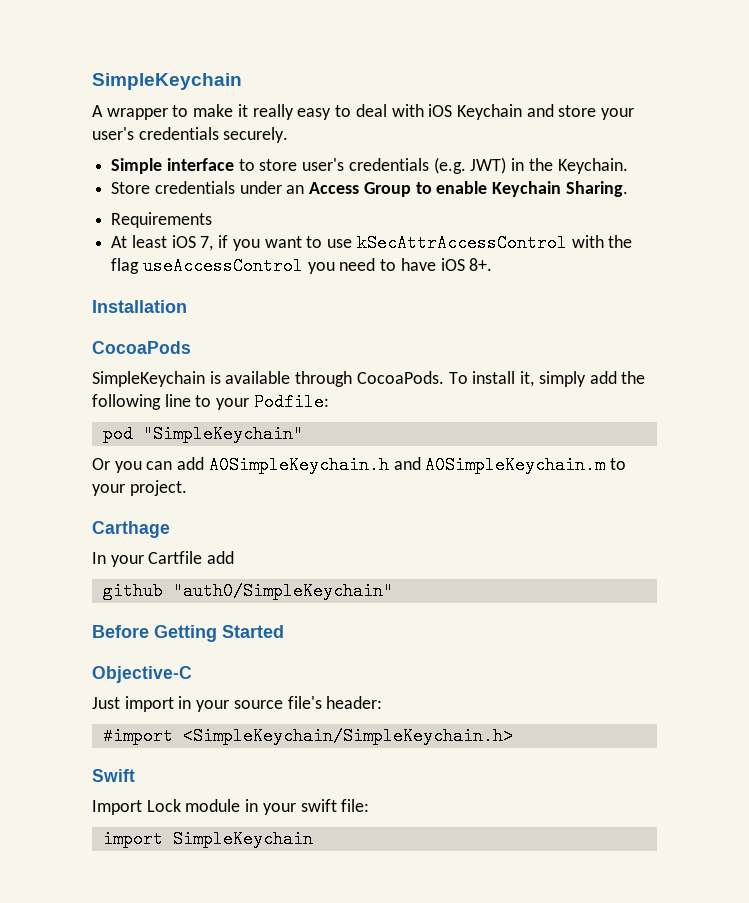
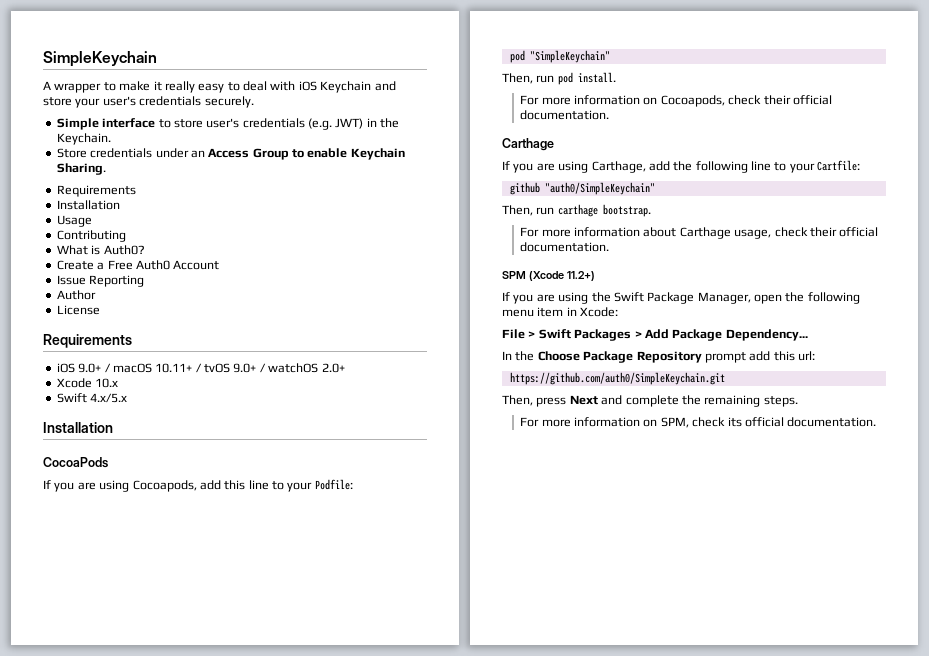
  Store credentials under an Access Group to enable Keychain Sharing.
  Requirements
- At least iOS 7, if you want to use kSecAttrAccessControl with the flag useAccessControl you need to have iOS 8+.
+ Installation
+ Usage
+ Contributing
+ What is Auth0?
+ Create a Free Auth0 Account
+ Issue Reporting
+ Author
+ License
+ Requirements
+ iOS 9.0+ / macOS 10.11+ / tvOS 9.0+ / watchOS 2.0+
+ Xcode 10.x
+ Swift 4.x/5.x
  Installation
  CocoaPods
- SimpleKeychain is available through CocoaPods. To install it, simply add the following line to your Podfile:
+ If you are using Cocoapods, add this line to your Podfile:
- Or you can add A0SimpleKeychain.h and A0SimpleKeychain.m to your project.
+ Then, run pod install.
+ For more information on Cocoapods, check their official documentation.
  Carthage
- In your Cartfile add
+ If you are using Carthage, add the following line to your Cartfile:
  github "auth0/SimpleKeychain"
- Before Getting Started
- Objective-C
- Just import in your source file's header:
- #import <SimpleKeychain/SimpleKeychain.h>
- Swift
- Import Lock module in your swift file:
- import SimpleKeychain
+ Then, run carthage bootstrap.
+ For more information about Carthage usage, check their official documentation.
+ SPM (Xcode 11.2+)
+ If you are using the Swift Package Manager, open the following menu item in Xcode:
+ File > Swift Packages > Add Package Dependency...
+ In the Choose Package Repository prompt add this url:
+ https://github.com/auth0/SimpleKeychain.git
+ Then, press Next and complete the remaining steps.
+ For more information on SPM, check its official documentation.

